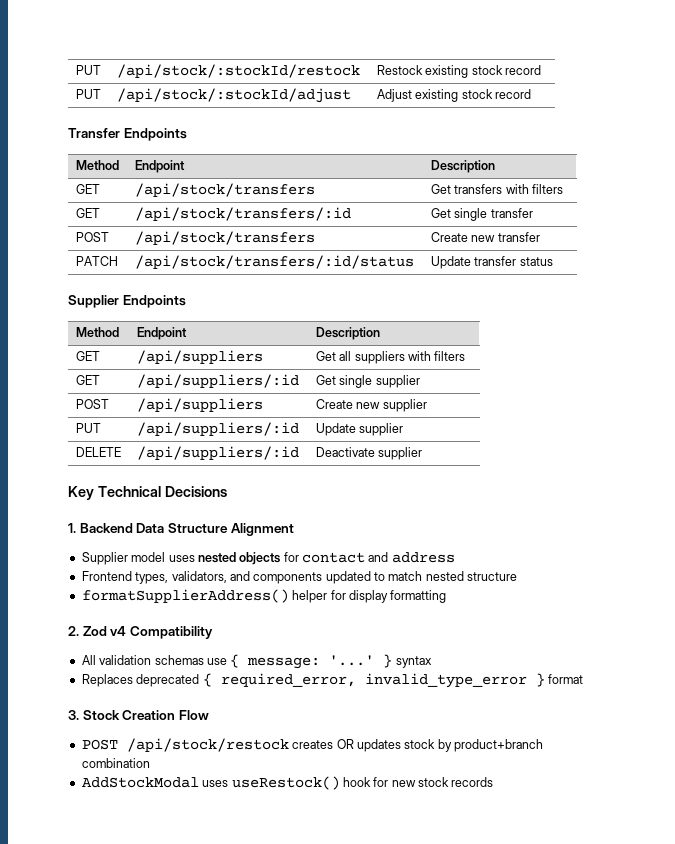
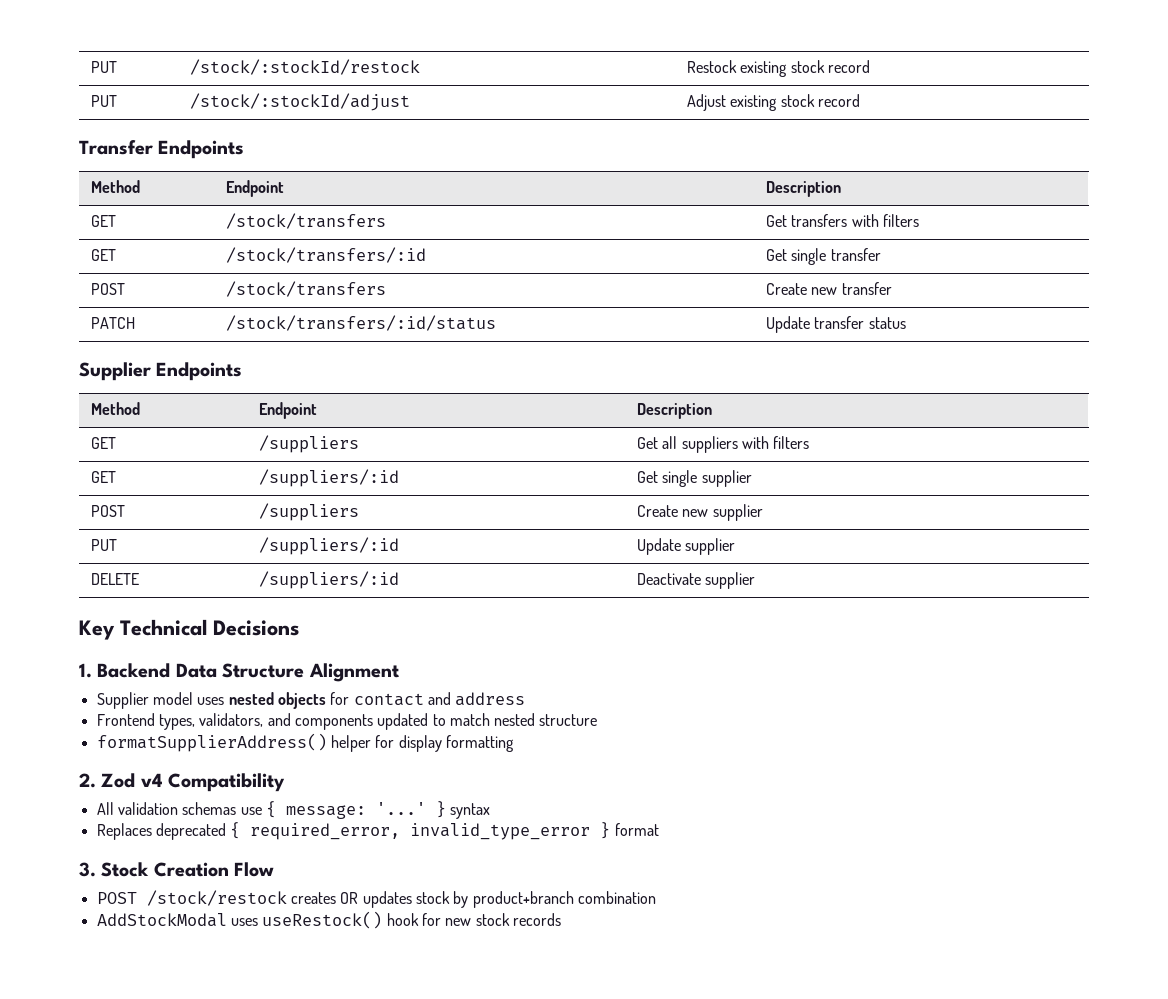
- PUT | /api/stock/:stockId/restock | Restock existing stock record
+ PUT | /stock/:stockId/restock | Restock existing stock record
- PUT | /api/stock/:stockId/adjust | Adjust existing stock record
+ PUT | /stock/:stockId/adjust | Adjust existing stock record
- GET | /api/stock/transfers | Get transfers with filters
+ GET | /stock/transfers | Get transfers with filters
- GET | /api/stock/transfers/:id | Get single transfer
+ GET | /stock/transfers/:id | Get single transfer
- POST | /api/stock/transfers | Create new transfer
+ POST | /stock/transfers | Create new transfer
- PATCH | /api/stock/transfers/:id/status | Update transfer status
+ PATCH | /stock/transfers/:id/status | Update transfer status
- GET | /api/suppliers | Get all suppliers with filters
+ GET | /suppliers | Get all suppliers with filters
- GET | /api/suppliers/:id | Get single supplier
+ GET | /suppliers/:id | Get single supplier
- POST | /api/suppliers | Create new supplier
+ POST | /suppliers | Create new supplier
- PUT | /api/suppliers/:id | Update supplier
+ PUT | /suppliers/:id | Update supplier
- DELETE | /api/suppliers/:id | Deactivate supplier
+ DELETE | /suppliers/:id | Deactivate supplier
- POST /api/stock/restock creates OR updates stock by product+branch combination
+ POST /stock/restock creates OR updates stock by product+branch combination

